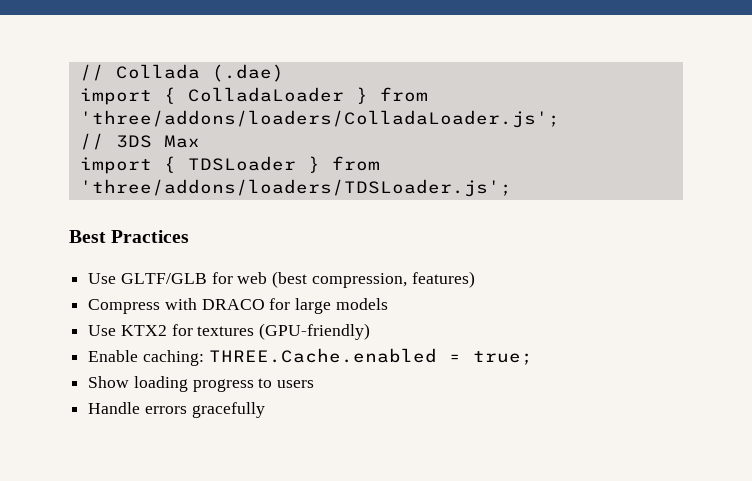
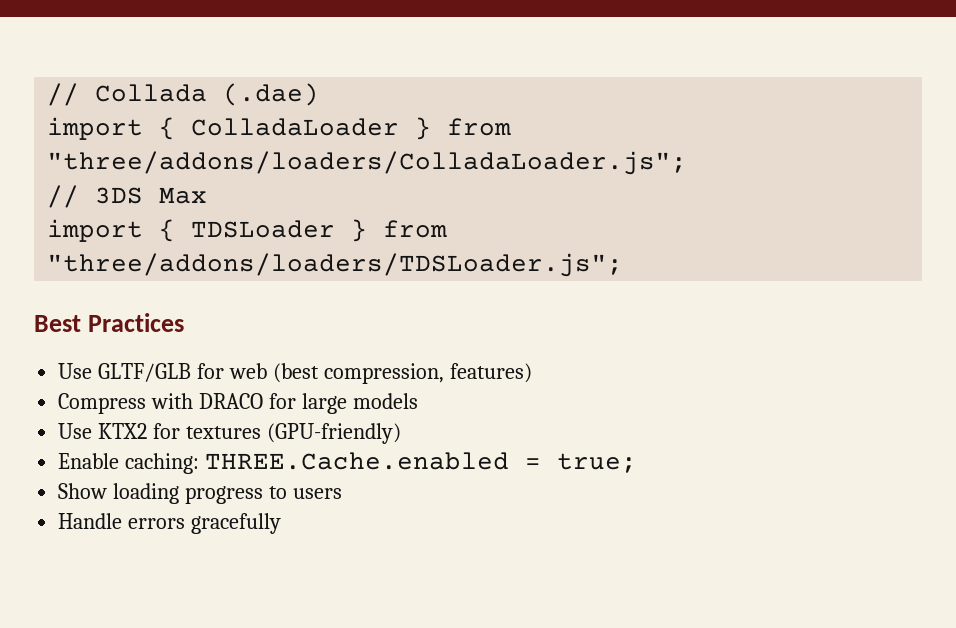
- import { ColladaLoader } from 'three/addons/loaders/ColladaLoader.js';
+ import { ColladaLoader } from "three/addons/loaders/ColladaLoader.js";
- import { TDSLoader } from 'three/addons/loaders/TDSLoader.js';
+ import { TDSLoader } from "three/addons/loaders/TDSLoader.js";

